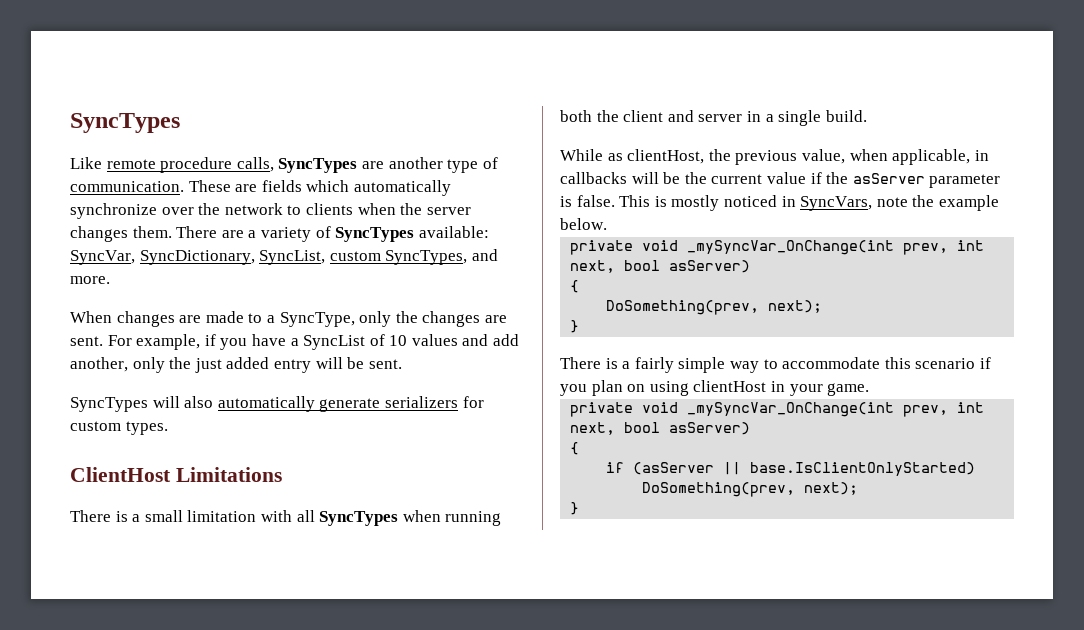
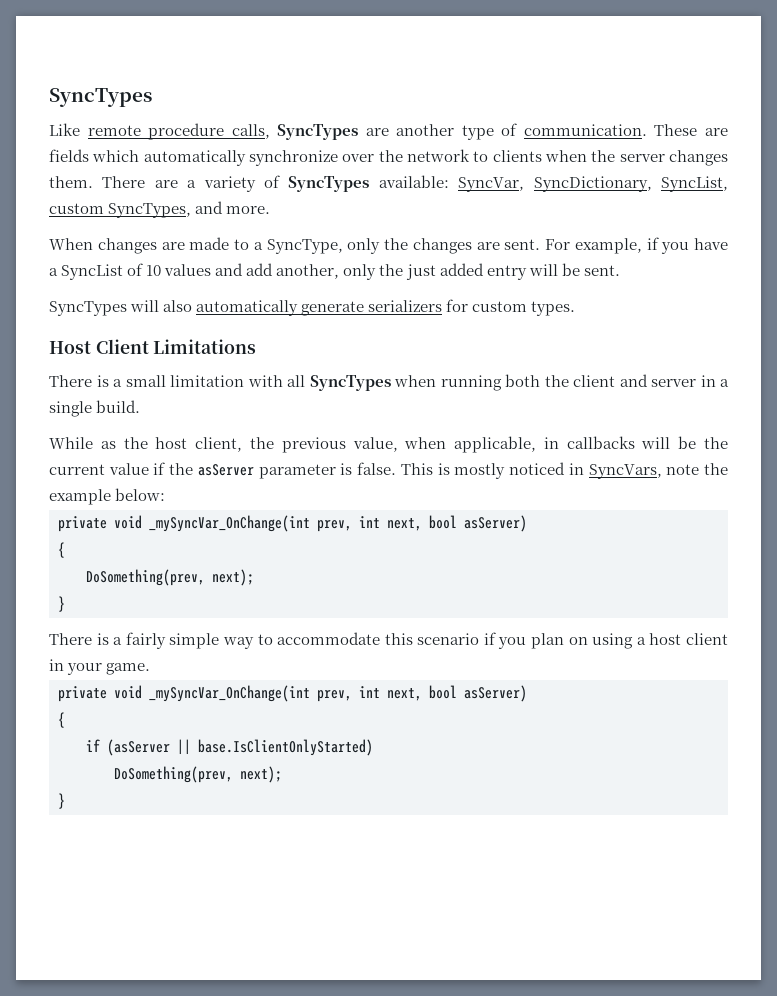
- ClientHost Limitations
+ Host Client Limitations
- While as clientHost, the previous value, when applicable, in callbacks will be the current value if the asServer parameter is false.
+ While as the host client, the previous value, when applicable, in callbacks will be the current value if the asServer parameter is false.
- This is mostly noticed in SyncVars, note the example below.
+ This is mostly noticed in SyncVars, note the example below:
- There is a fairly simple way to accommodate this scenario if you plan on using clientHost in your game.
+ There is a fairly simple way to accommodate this scenario if you plan on using a host client in your game.

